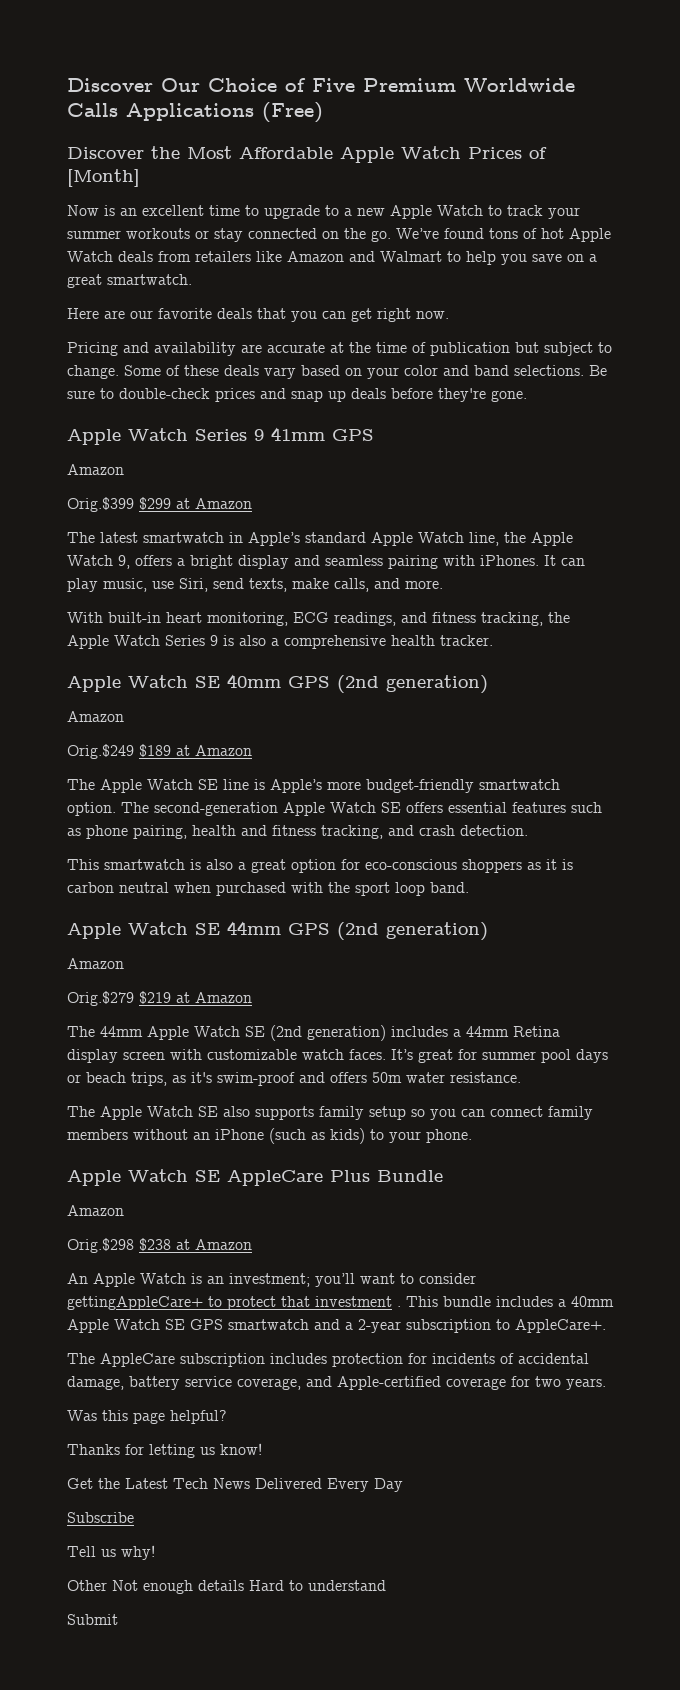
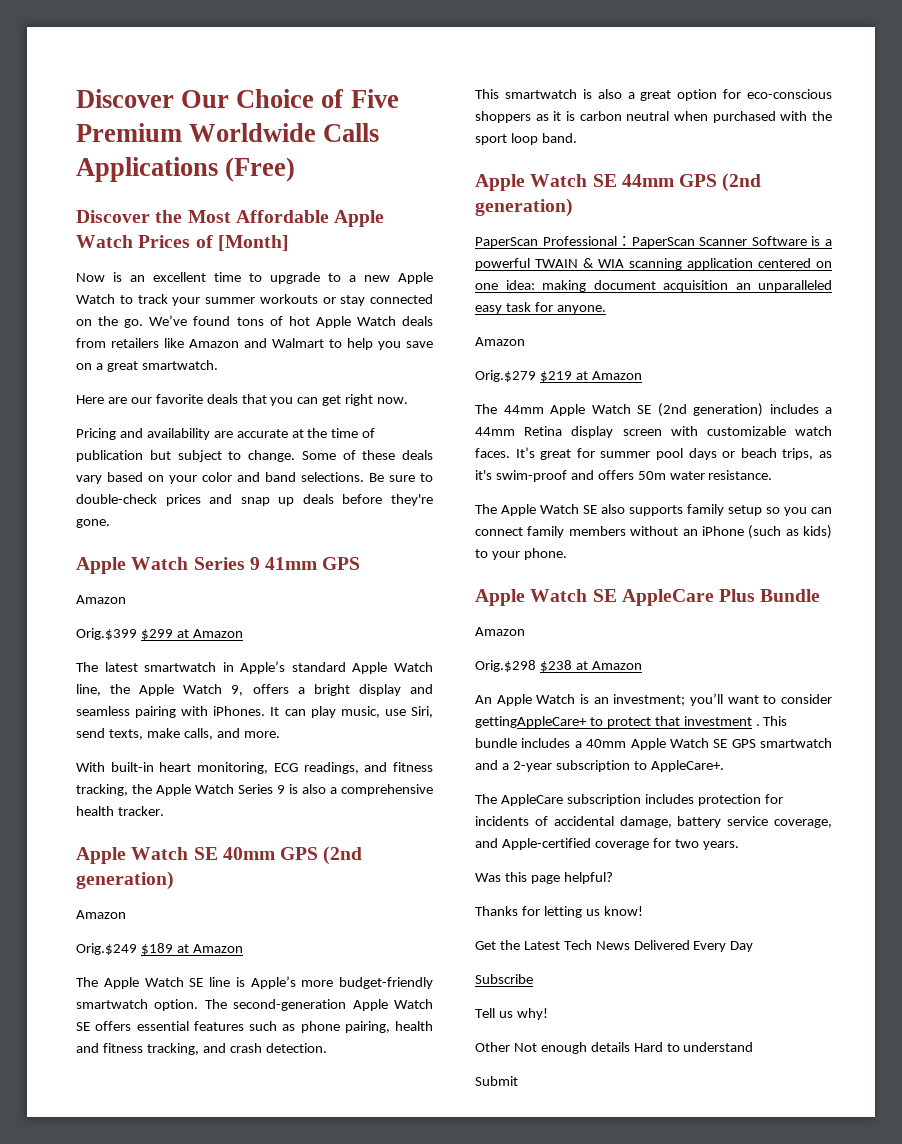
+ PaperScan Professional：PaperScan Scanner Software is a powerful TWAIN & WIA scanning application centered on one idea: making document acquisition an unparalleled easy task for anyone.

